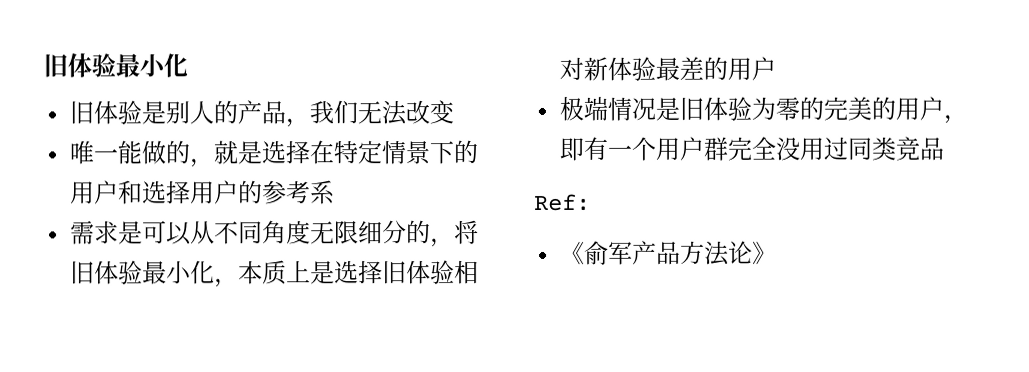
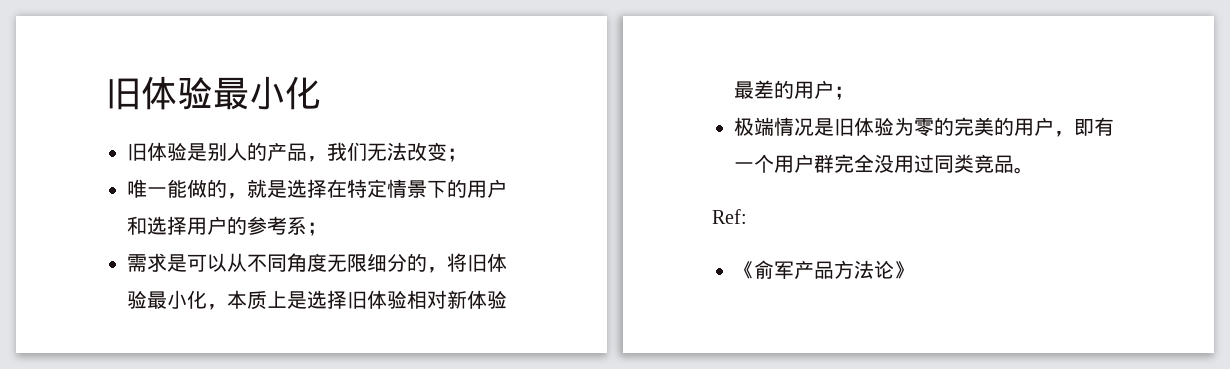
- 旧体验是别人的产品，我们无法改变
+ 旧体验是别人的产品，我们无法改变；
- 唯一能做的，就是选择在特定情景下的用户和选择用户的参考系
+ 唯一能做的，就是选择在特定情景下的用户和选择用户的参考系；
- 需求是可以从不同角度无限细分的，将旧体验最小化，本质上是选择旧体验相对新体验最差的用户
+ 需求是可以从不同角度无限细分的，将旧体验最小化，本质上是选择旧体验相对新体验最差的用户；
- 极端情况是旧体验为零的完美的用户，即有一个用户群完全没用过同类竞品
+ 极端情况是旧体验为零的完美的用户，即有一个用户群完全没用过同类竞品。

